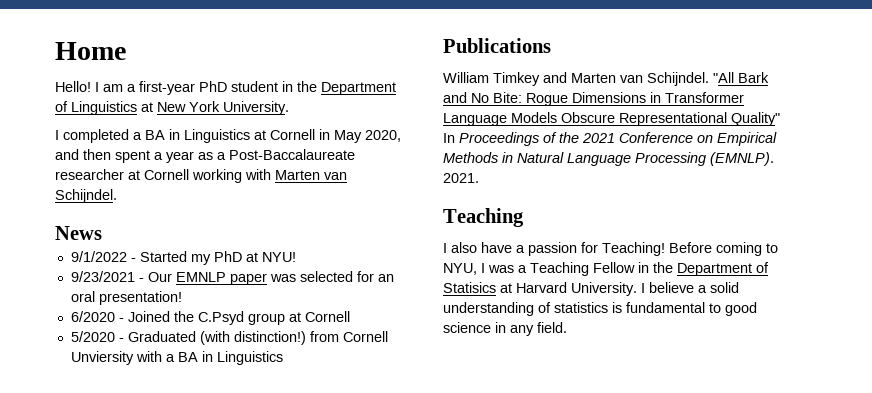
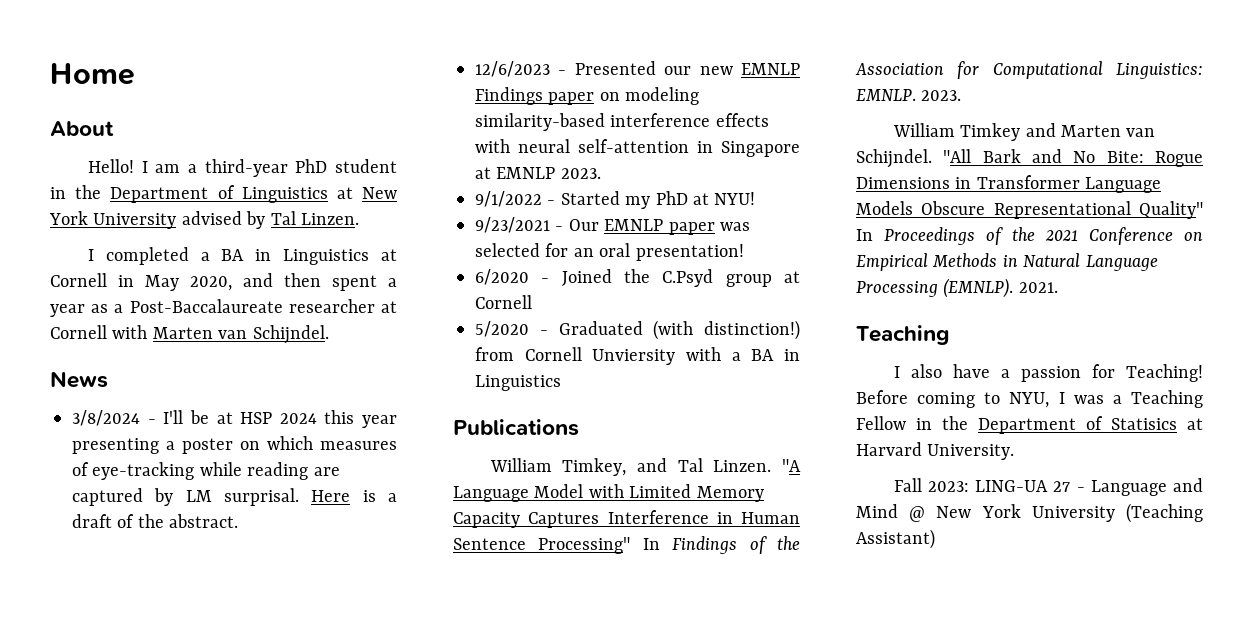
+ About
- I am a first-year PhD student in the Department of Linguistics at New York University.
+ I am a third-year PhD student in the Department of Linguistics at New York University advised by Tal Linzen.
- I completed a BA in Linguistics at Cornell in May 2020, and then spent a year as a Post-Baccalaureate researcher at Cornell working with Marten van Schijndel.
+ I completed a BA in Linguistics at Cornell in May 2020, and then spent a year as a Post-Baccalaureate researcher at Cornell with Marten van Schijndel.
+ 3/8/2024 - I'll be at HSP 2024 this year presenting a poster on which measures of eye-tracking while reading are captured by LM surprisal. Here is a draft of the abstract.
+ 12/6/2023 - Presented our new EMNLP Findings paper on modeling similarity-based interference effects with neural self-attention in Singapore at EMNLP 2023.
+ William Timkey, and Tal Linzen. "A Language Model with Limited Memory Capacity Captures Interference in Human Sentence Processing" In Findings of the Association for Computational Linguistics: EMNLP. 2023.
- Before coming to NYU, I was a Teaching Fellow in the Department of Statisics at Harvard University. I believe a solid understanding of statistics is fundamental to good science in any field.
+ Before coming to NYU, I was a Teaching Fellow in the Department of Statisics at Harvard University.
+ Fall 2023: LING-UA 27 - Language and Mind @ New York University (Teaching Assistant)

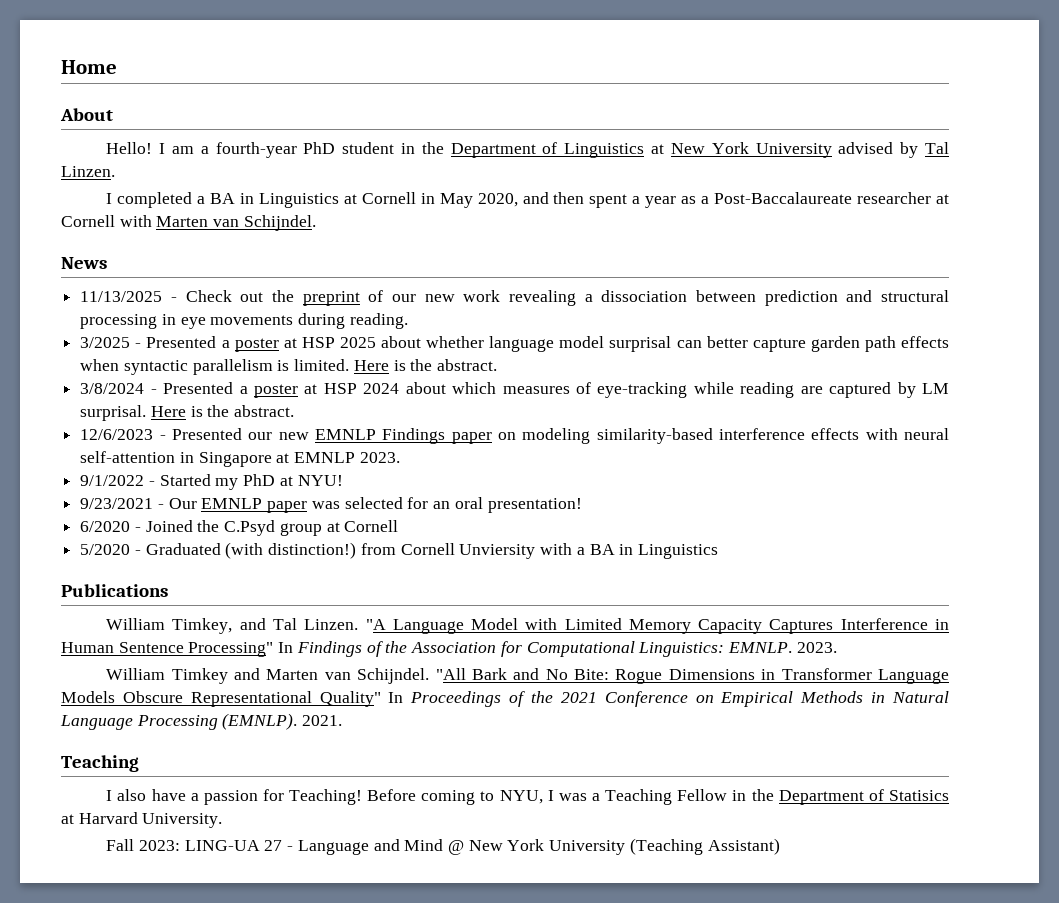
- I am a third-year PhD student in the Department of Linguistics at New York University advised by Tal Linzen.
+ I am a fourth-year PhD student in the Department of Linguistics at New York University advised by Tal Linzen.
- 3/8/2024 - I'll be at HSP 2024 this year presenting a poster on which measures of eye-tracking while reading are captured by LM surprisal. Here is a draft of the abstract.
+ 11/13/2025 - Check out the preprint of our new work revealing a dissociation between prediction and structural processing in eye movements during reading.
+ 3/2025 - Presented a poster at HSP 2025 about whether language model surprisal can better capture garden path effects when syntactic parallelism is limited. Here is the abstract.
+ 3/8/2024 - Presented a poster at HSP 2024 about which measures of eye-tracking while reading are captured by LM surprisal. Here is the abstract.

